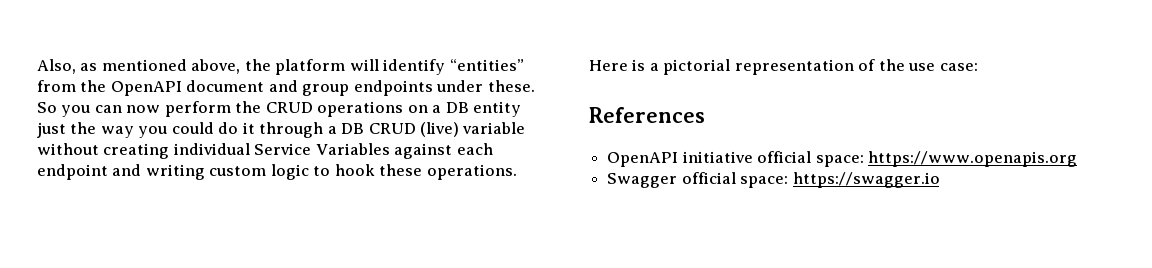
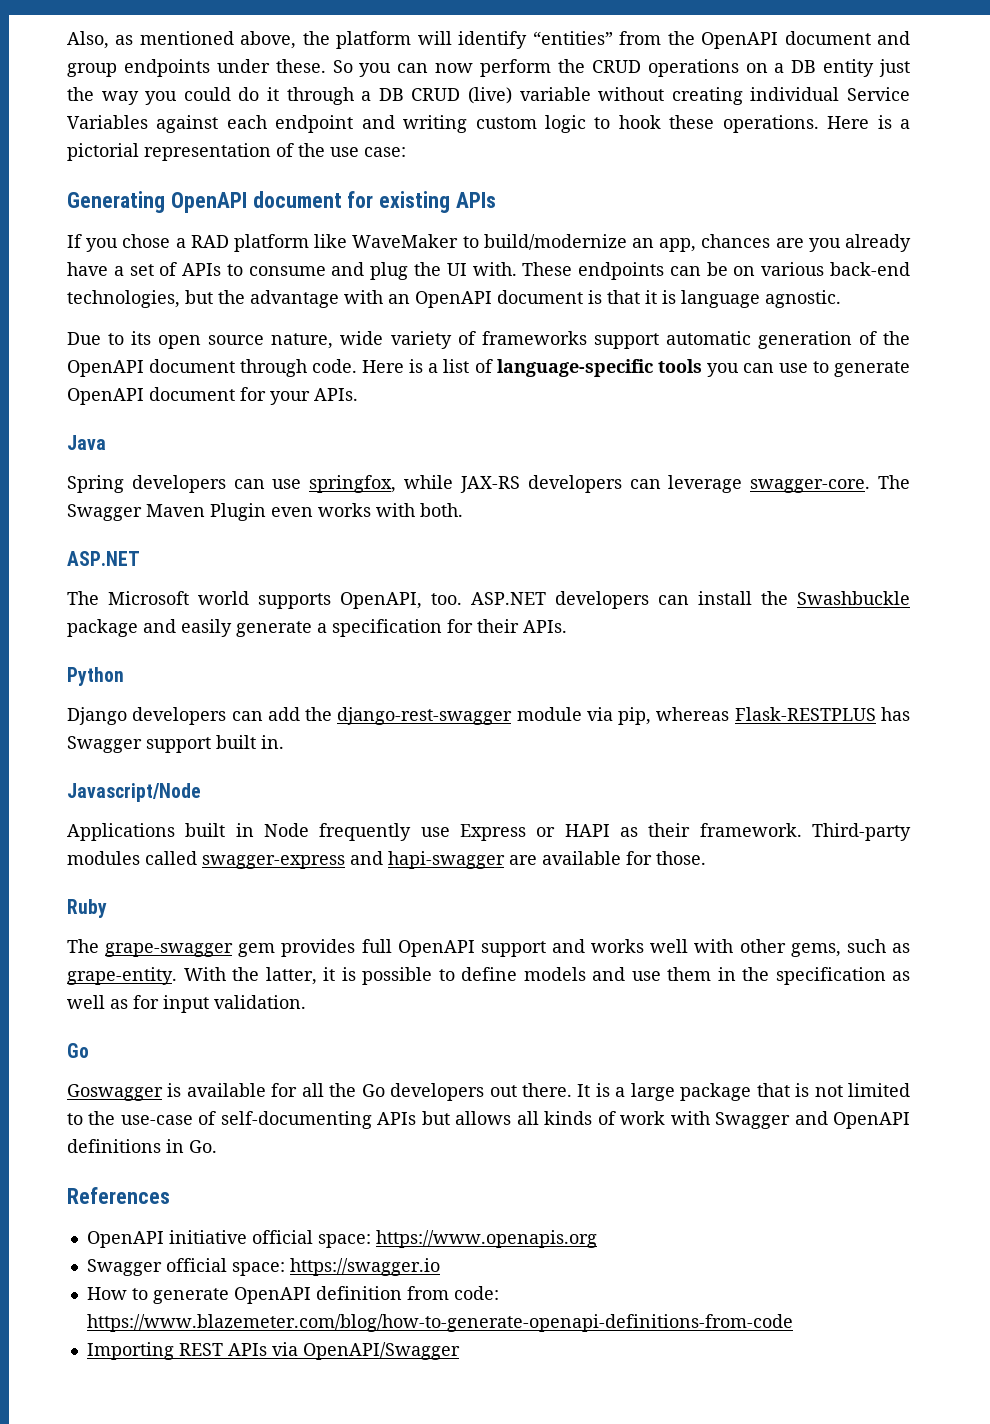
+ Generating OpenAPI document for existing APIs
+ If you chose a RAD platform like WaveMaker to build/modernize an app, chances are you already have a set of APIs to consume and plug the UI with. These endpoints can be on various back-end technologies, but the advantage with an OpenAPI document is that it is language agnostic.
+ Due to its open source nature, wide variety of frameworks support automatic generation of the OpenAPI document through code. Here is a list of language-specific tools you can use to generate OpenAPI document for your APIs.
+ Java
+ Spring developers can use springfox, while JAX-RS developers can leverage swagger-core. The Swagger Maven Plugin even works with both.
+ ASP.NET
+ The Microsoft world supports OpenAPI, too. ASP.NET developers can install the Swashbuckle package and easily generate a specification for their APIs.
+ Python
+ Django developers can add the django-rest-swagger module via pip, whereas Flask-RESTPLUS has Swagger support built in.
+ Javascript/Node
+ Applications built in Node frequently use Express or HAPI as their framework. Third-party modules called swagger-express and hapi-swagger are available for those.
+ Ruby
+ The grape-swagger gem provides full OpenAPI support and works well with other gems, such as grape-entity. With the latter, it is possible to define models and use them in the specification as well as for input validation.
+ Go
+ Goswagger is available for all the Go developers out there. It is a large package that is not limited to the use-case of self-documenting APIs but allows all kinds of work with Swagger and OpenAPI definitions in Go.
+ How to generate OpenAPI definition from code: https://www.blazemeter.com/blog/how-to-generate-openapi-definitions-from-code
+ Importing REST APIs via OpenAPI/Swagger

